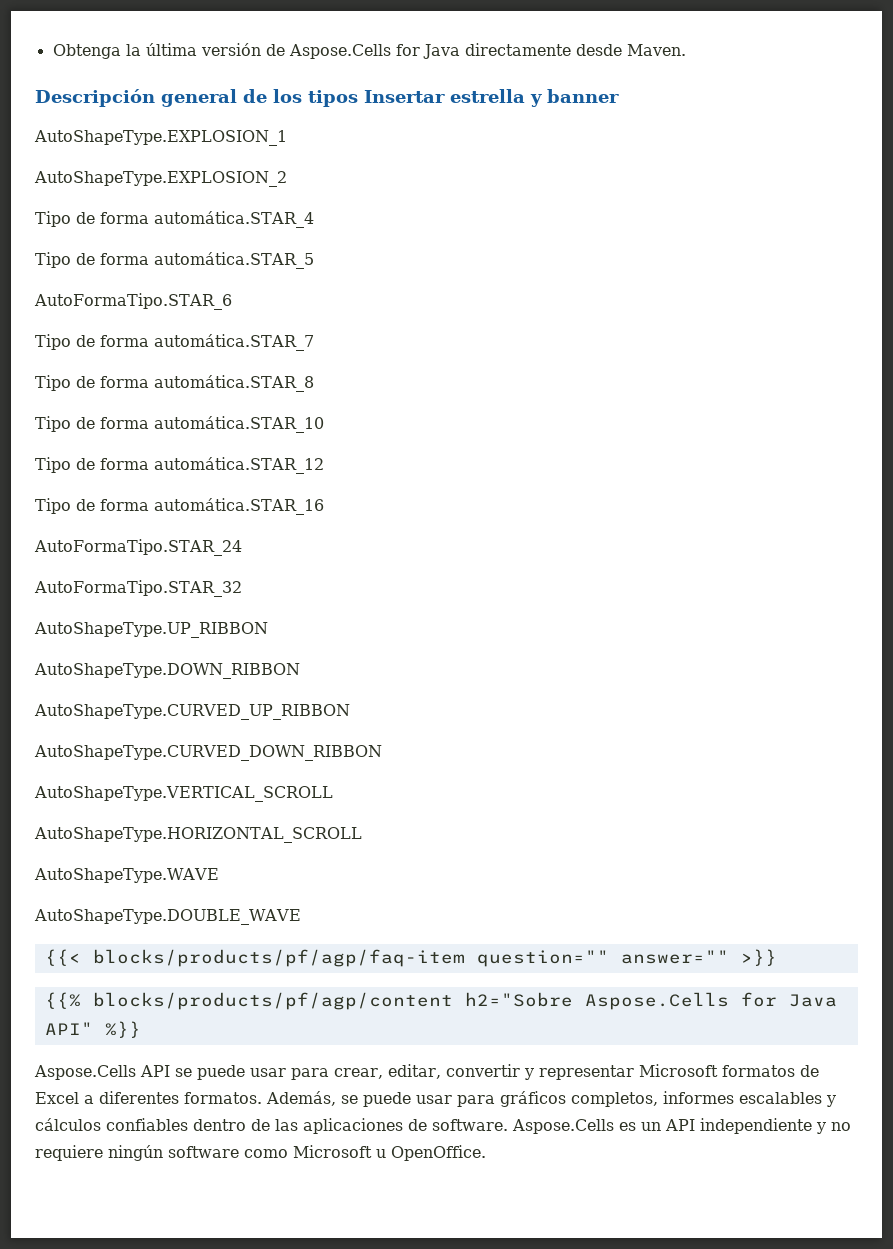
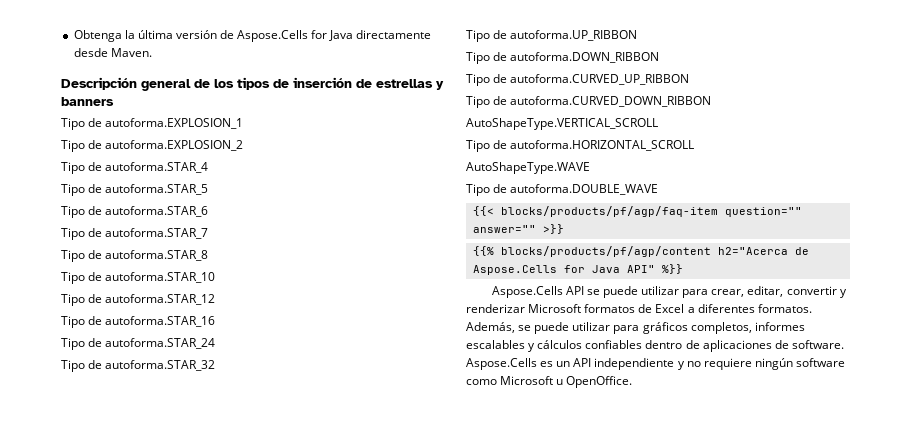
- Descripción general de los tipos Insertar estrella y banner
- AutoShapeType.EXPLOSION_1
- AutoShapeType.EXPLOSION_2
- Tipo de forma automática.STAR_4
- Tipo de forma automática.STAR_5
- AutoFormaTipo.STAR_6
- Tipo de forma automática.STAR_7
- Tipo de forma automática.STAR_8
- Tipo de forma automática.STAR_10
- Tipo de forma automática.STAR_12
- Tipo de forma automática.STAR_16
- AutoFormaTipo.STAR_24
- AutoFormaTipo.STAR_32
- AutoShapeType.UP_RIBBON
- AutoShapeType.DOWN_RIBBON
- AutoShapeType.CURVED_UP_RIBBON
- AutoShapeType.CURVED_DOWN_RIBBON
+ Descripción general de los tipos de inserción de estrellas y banners
+ Tipo de autoforma.EXPLOSION_1
+ Tipo de autoforma.EXPLOSION_2
+ Tipo de autoforma.STAR_4
+ Tipo de autoforma.STAR_5
+ Tipo de autoforma.STAR_6
+ Tipo de autoforma.STAR_7
+ Tipo de autoforma.STAR_8
+ Tipo de autoforma.STAR_10
+ Tipo de autoforma.STAR_12
+ Tipo de autoforma.STAR_16
+ Tipo de autoforma.STAR_24
+ Tipo de autoforma.STAR_32
+ Tipo de autoforma.UP_RIBBON
+ Tipo de autoforma.DOWN_RIBBON
+ Tipo de autoforma.CURVED_UP_RIBBON
+ Tipo de autoforma.CURVED_DOWN_RIBBON
  AutoShapeType.VERTICAL_SCROLL
- AutoShapeType.HORIZONTAL_SCROLL
+ Tipo de autoforma.HORIZONTAL_SCROLL
  AutoShapeType.WAVE
- AutoShapeType.DOUBLE_WAVE
+ Tipo de autoforma.DOUBLE_WAVE
- {{% blocks/products/pf/agp/content h2="Sobre Aspose.Cells for Java API" %}}
+ {{% blocks/products/pf/agp/content h2="Acerca de Aspose.Cells for Java API" %}}
- Aspose.Cells API se puede usar para crear, editar, convertir y representar Microsoft formatos de Excel a diferentes formatos.
+ Aspose.Cells API se puede utilizar para crear, editar, convertir y renderizar Microsoft formatos de Excel a diferentes formatos.
- Además, se puede usar para gráficos completos, informes escalables y cálculos confiables dentro de las aplicaciones de software.
+ Además, se puede utilizar para gráficos completos, informes escalables y cálculos confiables dentro de aplicaciones de software.

